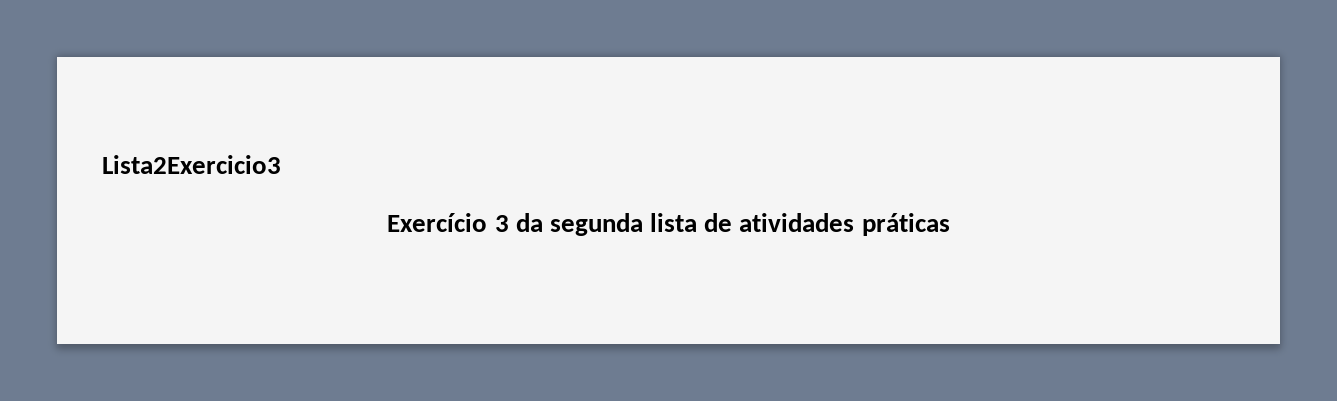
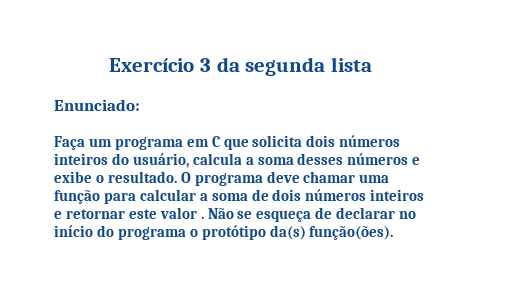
- Lista2Exercicio3
- Exercício 3 da segunda lista de atividades práticas
+ Exercício 3 da segunda lista
+ Enunciado:
+ Faça um programa em C que solicita dois números inteiros do usuário, calcula a soma desses números e exibe o resultado. O programa deve chamar uma função para calcular a soma de dois números inteiros e retornar este valor . Não se esqueça de declarar no início do programa o protótipo da(s) função(ões).

